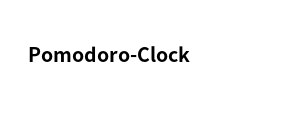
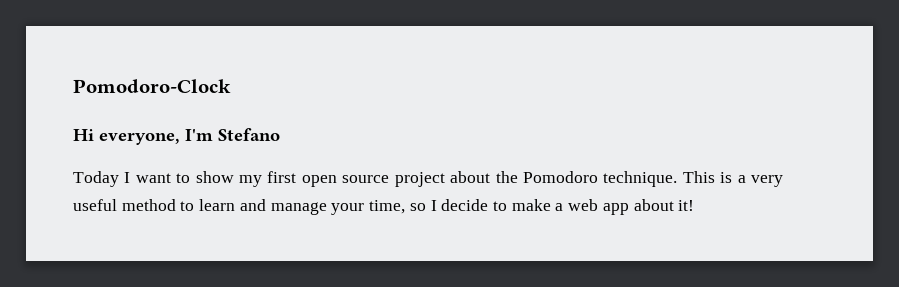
+ Hi everyone, I'm Stefano
+ Today I want to show my first open source project about the Pomodoro technique. This is a very useful method to learn and manage your time, so I decide to make a web app about it!

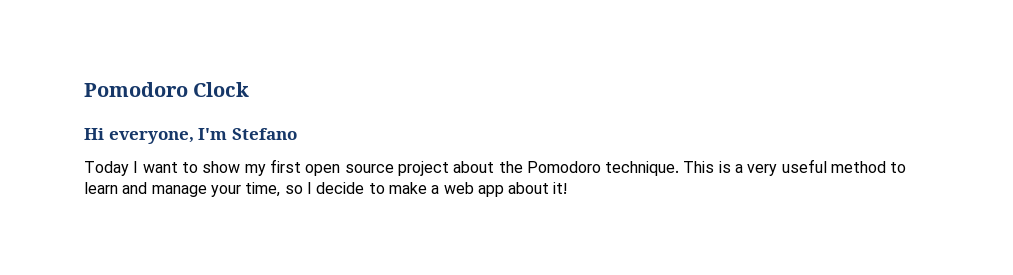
- Pomodoro-Clock
+ Pomodoro Clock

